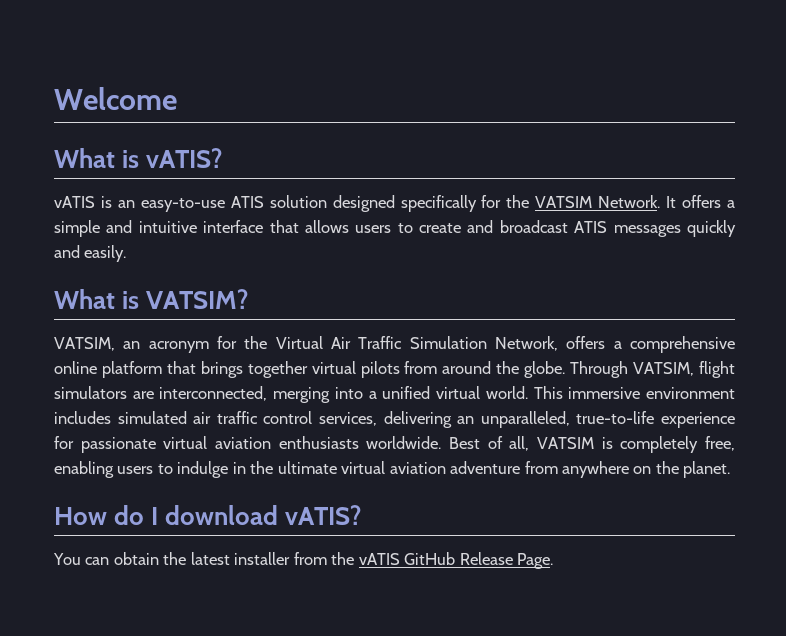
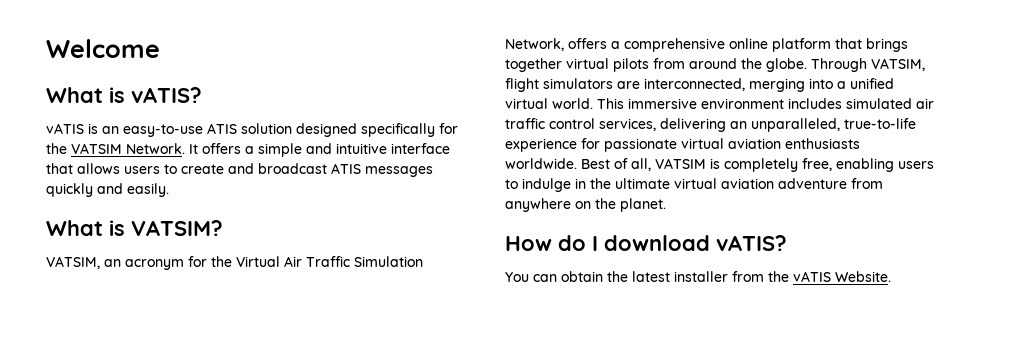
- You can obtain the latest installer from the vATIS GitHub Release Page.
+ You can obtain the latest installer from the vATIS Website.

